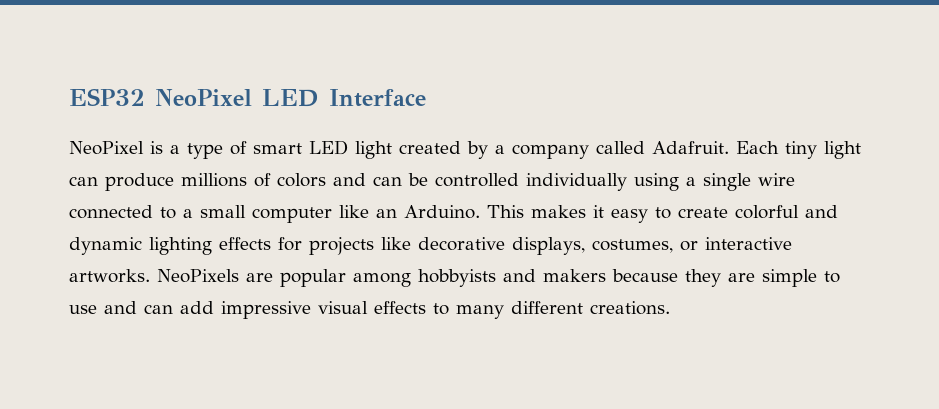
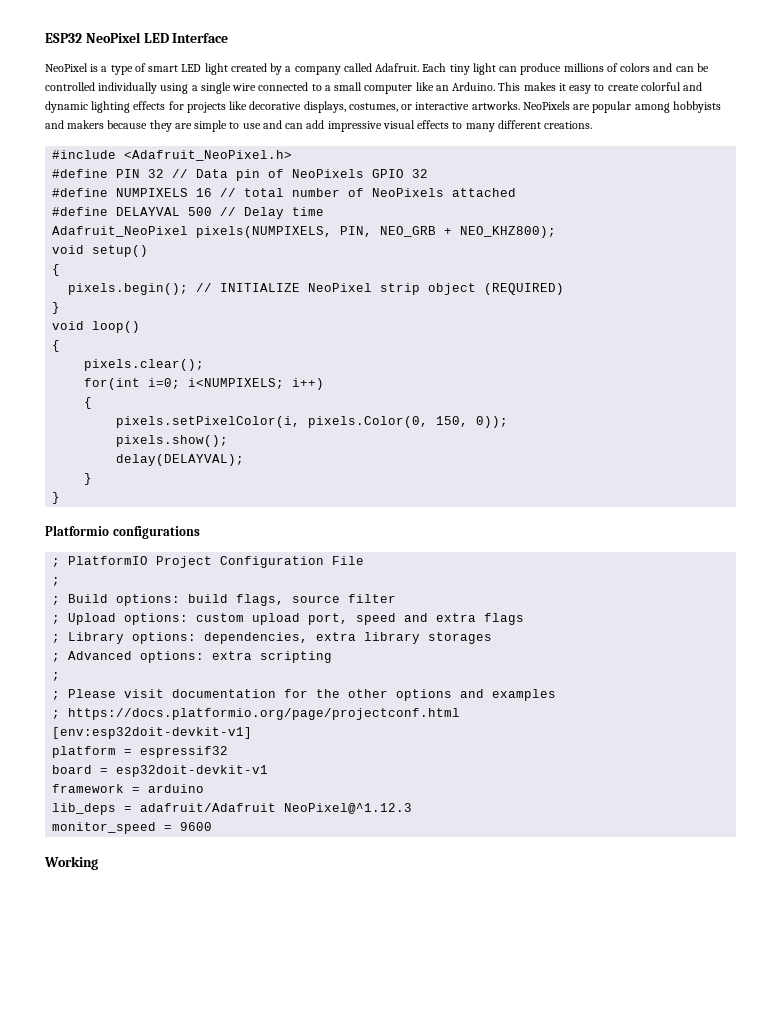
+ #include <Adafruit_NeoPixel.h>
+ #define PIN 32 // Data pin of NeoPixels GPIO 32
+ #define NUMPIXELS 16 // total number of NeoPixels attached
+ #define DELAYVAL 500 // Delay time
+ Adafruit_NeoPixel pixels(NUMPIXELS, PIN, NEO_GRB + NEO_KHZ800);
+ void setup()
+ {
+ pixels.begin(); // INITIALIZE NeoPixel strip object (REQUIRED)
+ }
+ void loop()
+ {
+ pixels.clear();
+ for(int i=0; i<NUMPIXELS; i++)
+ {
+ pixels.setPixelColor(i, pixels.Color(0, 150, 0));
+ pixels.show();
+ delay(DELAYVAL);
+ }
+ }
+ Platformio configurations
+ ; PlatformIO Project Configuration File
+ ;
+ ; Build options: build flags, source filter
+ ; Upload options: custom upload port, speed and extra flags
+ ; Library options: dependencies, extra library storages
+ ; Advanced options: extra scripting
+ ;
+ ; Please visit documentation for the other options and examples
+ ; https://docs.platformio.org/page/projectconf.html
+ [env:esp32doit-devkit-v1]
+ platform = espressif32
+ board = esp32doit-devkit-v1
+ framework = arduino
+ lib_deps = adafruit/Adafruit NeoPixel@^1.12.3
+ monitor_speed = 9600
+ Working

